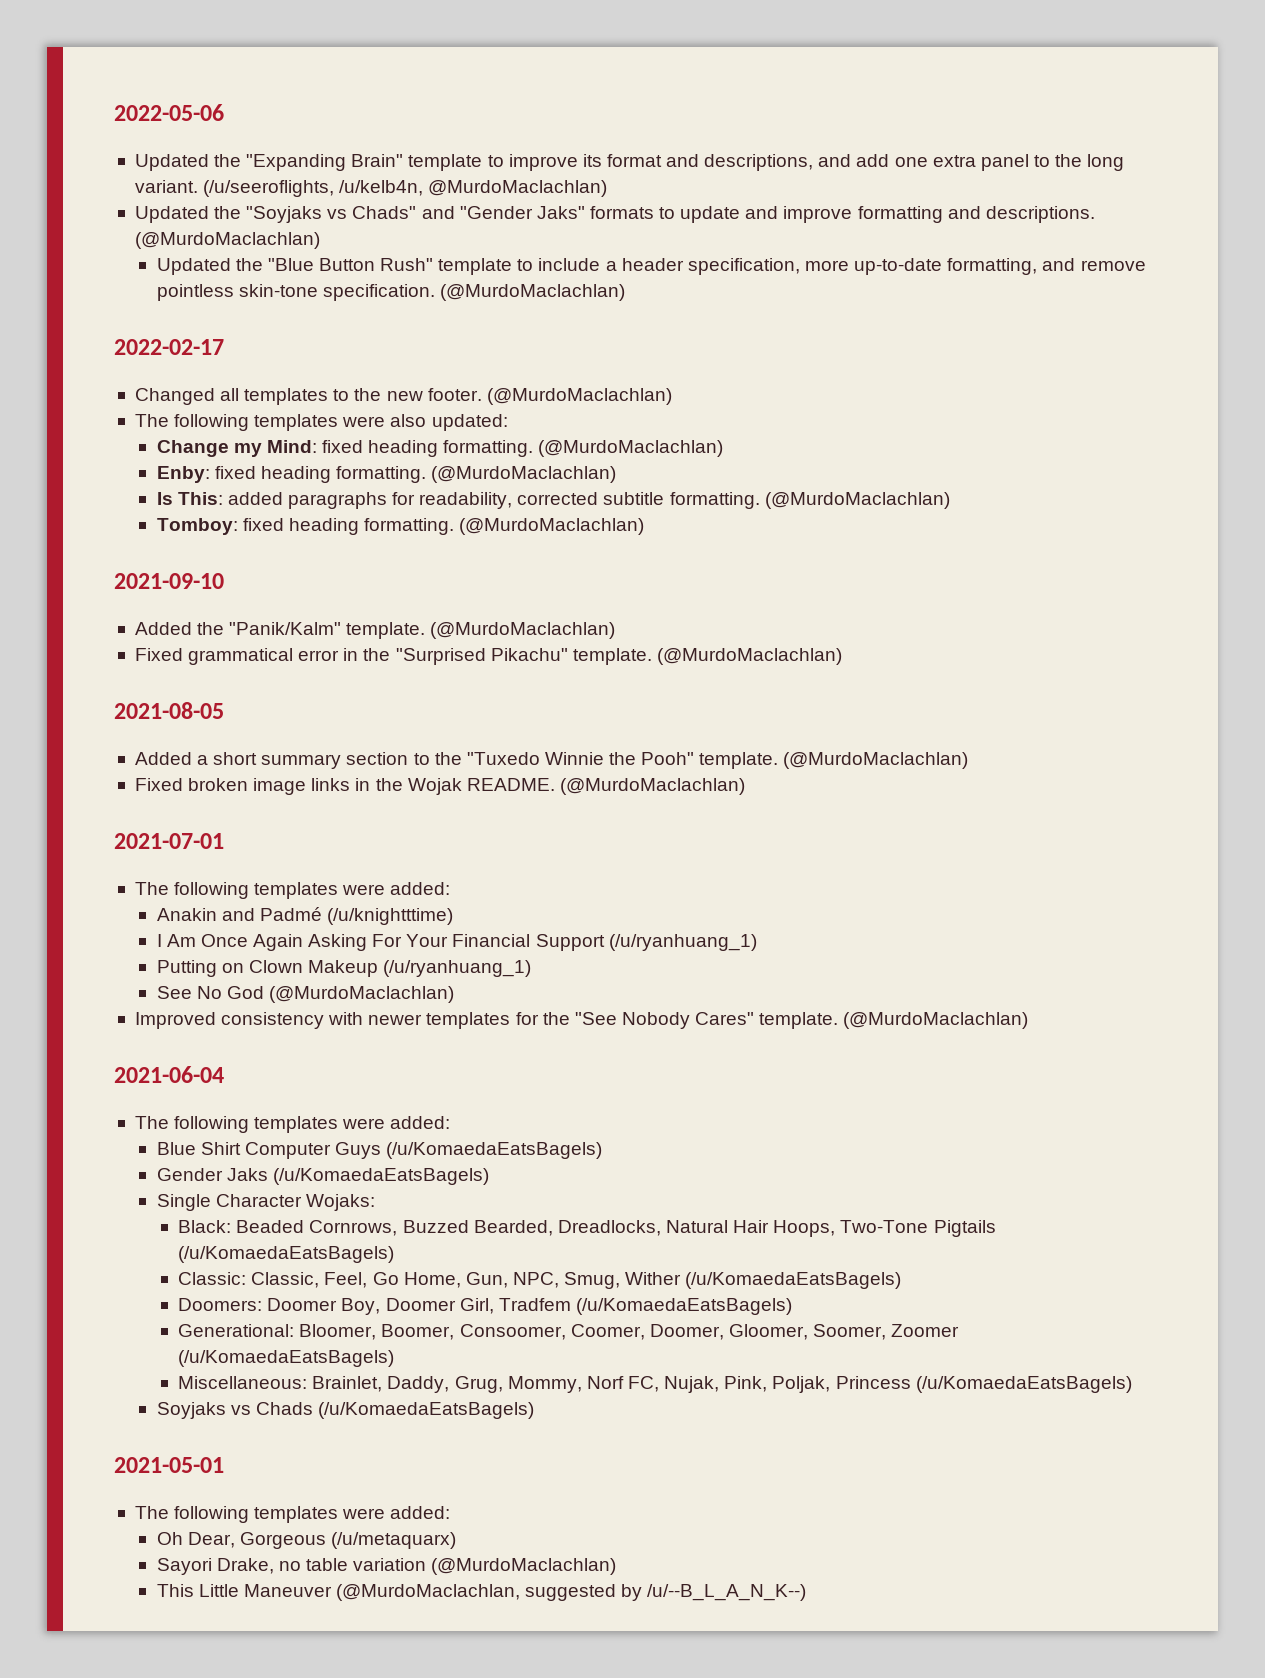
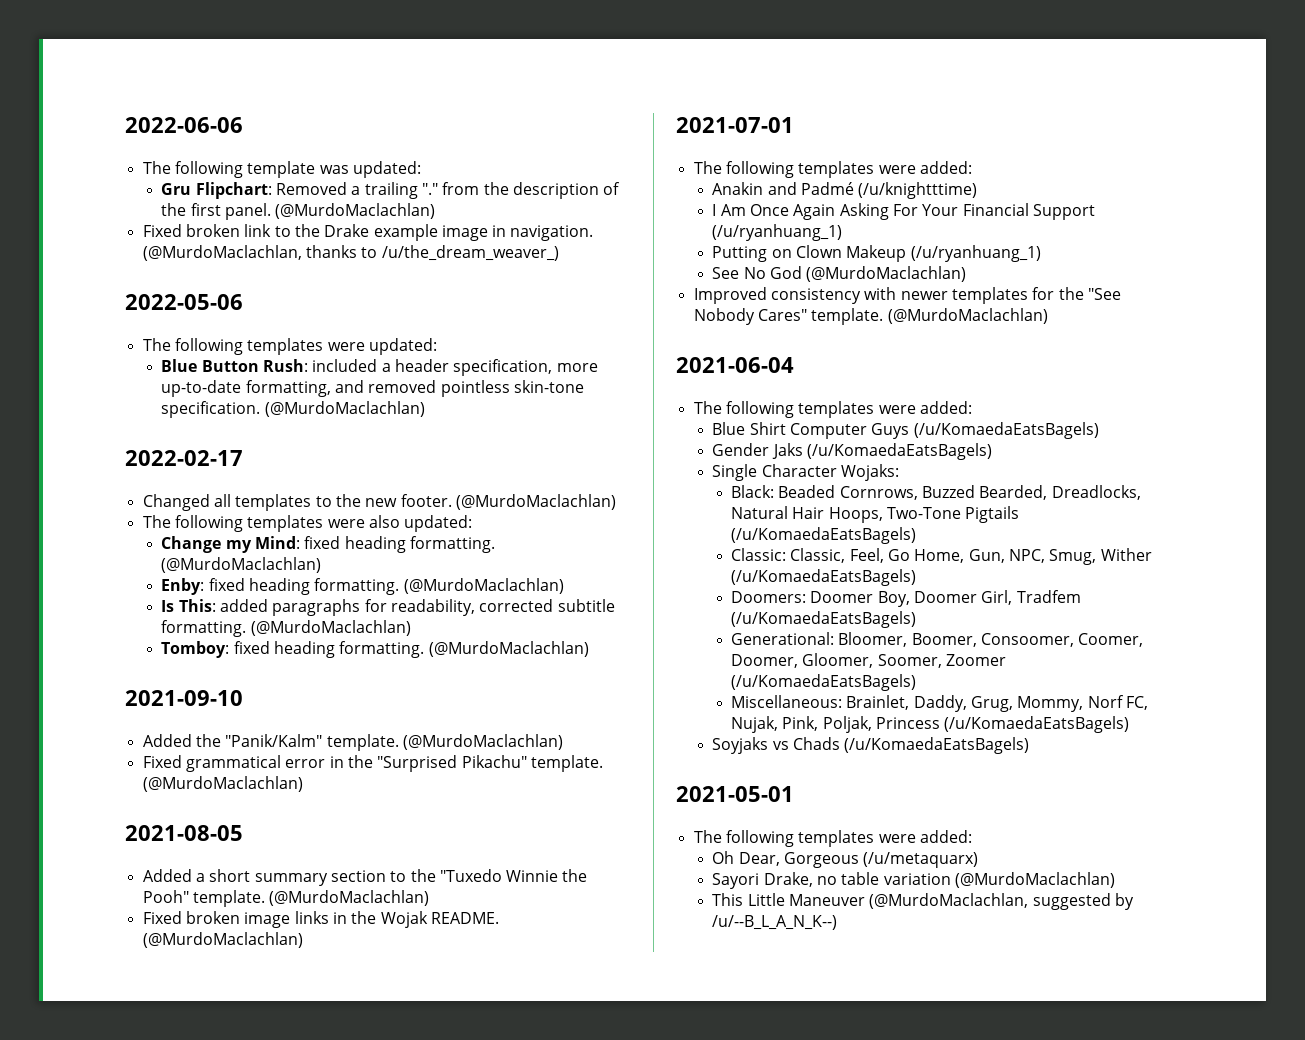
+ 2022-06-06
+ The following template was updated:
+ Gru Flipchart: Removed a trailing "." from the description of the first panel. (@MurdoMaclachlan)
+ Fixed broken link to the Drake example image in navigation. (@MurdoMaclachlan, thanks to /u/the_dream_weaver_)
  2022-05-06
- Updated the "Expanding Brain" template to improve its format and descriptions, and add one extra panel to the long variant. (/u/seeroflights, /u/kelb4n, @MurdoMaclachlan)
- Updated the "Soyjaks vs Chads" and "Gender Jaks" formats to update and improve formatting and descriptions. (@MurdoMaclachlan)
- Updated the "Blue Button Rush" template to include a header specification, more up-to-date formatting, and remove pointless skin-tone specification.
+ The following templates were updated:
+ Blue Button Rush: included a header specification, more up-to-date formatting, and removed pointless skin-tone specification.

